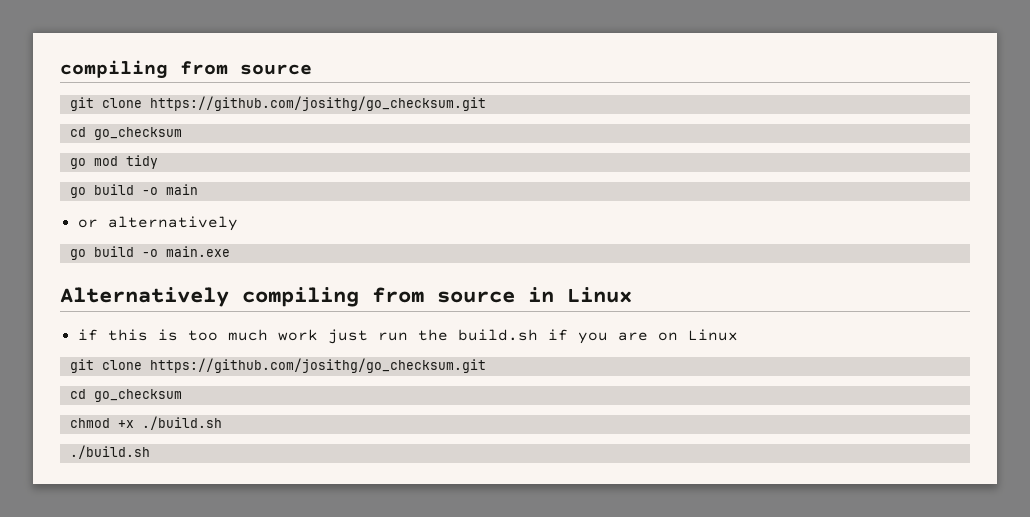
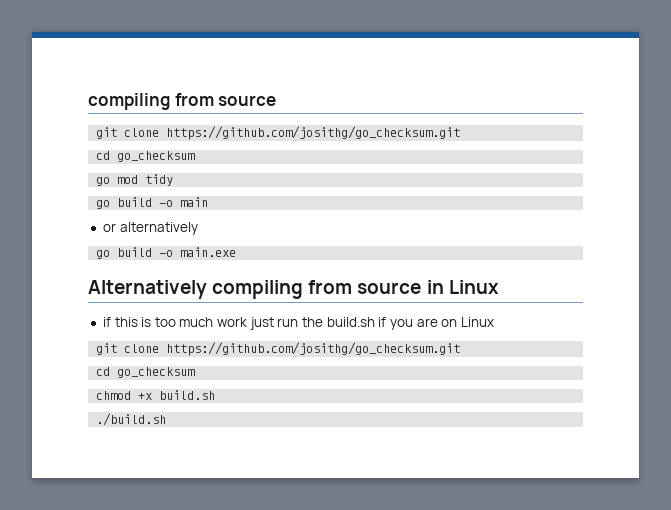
- chmod +x ./build.sh
+ chmod +x build.sh

